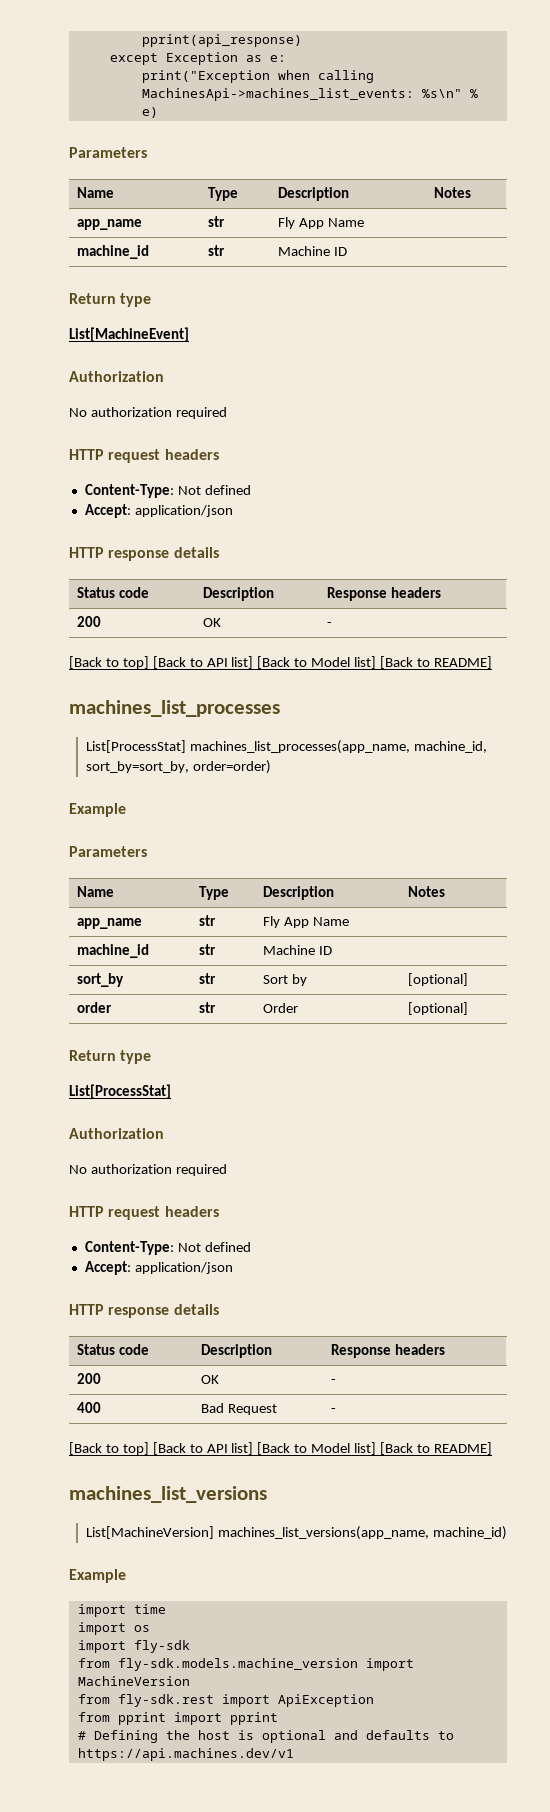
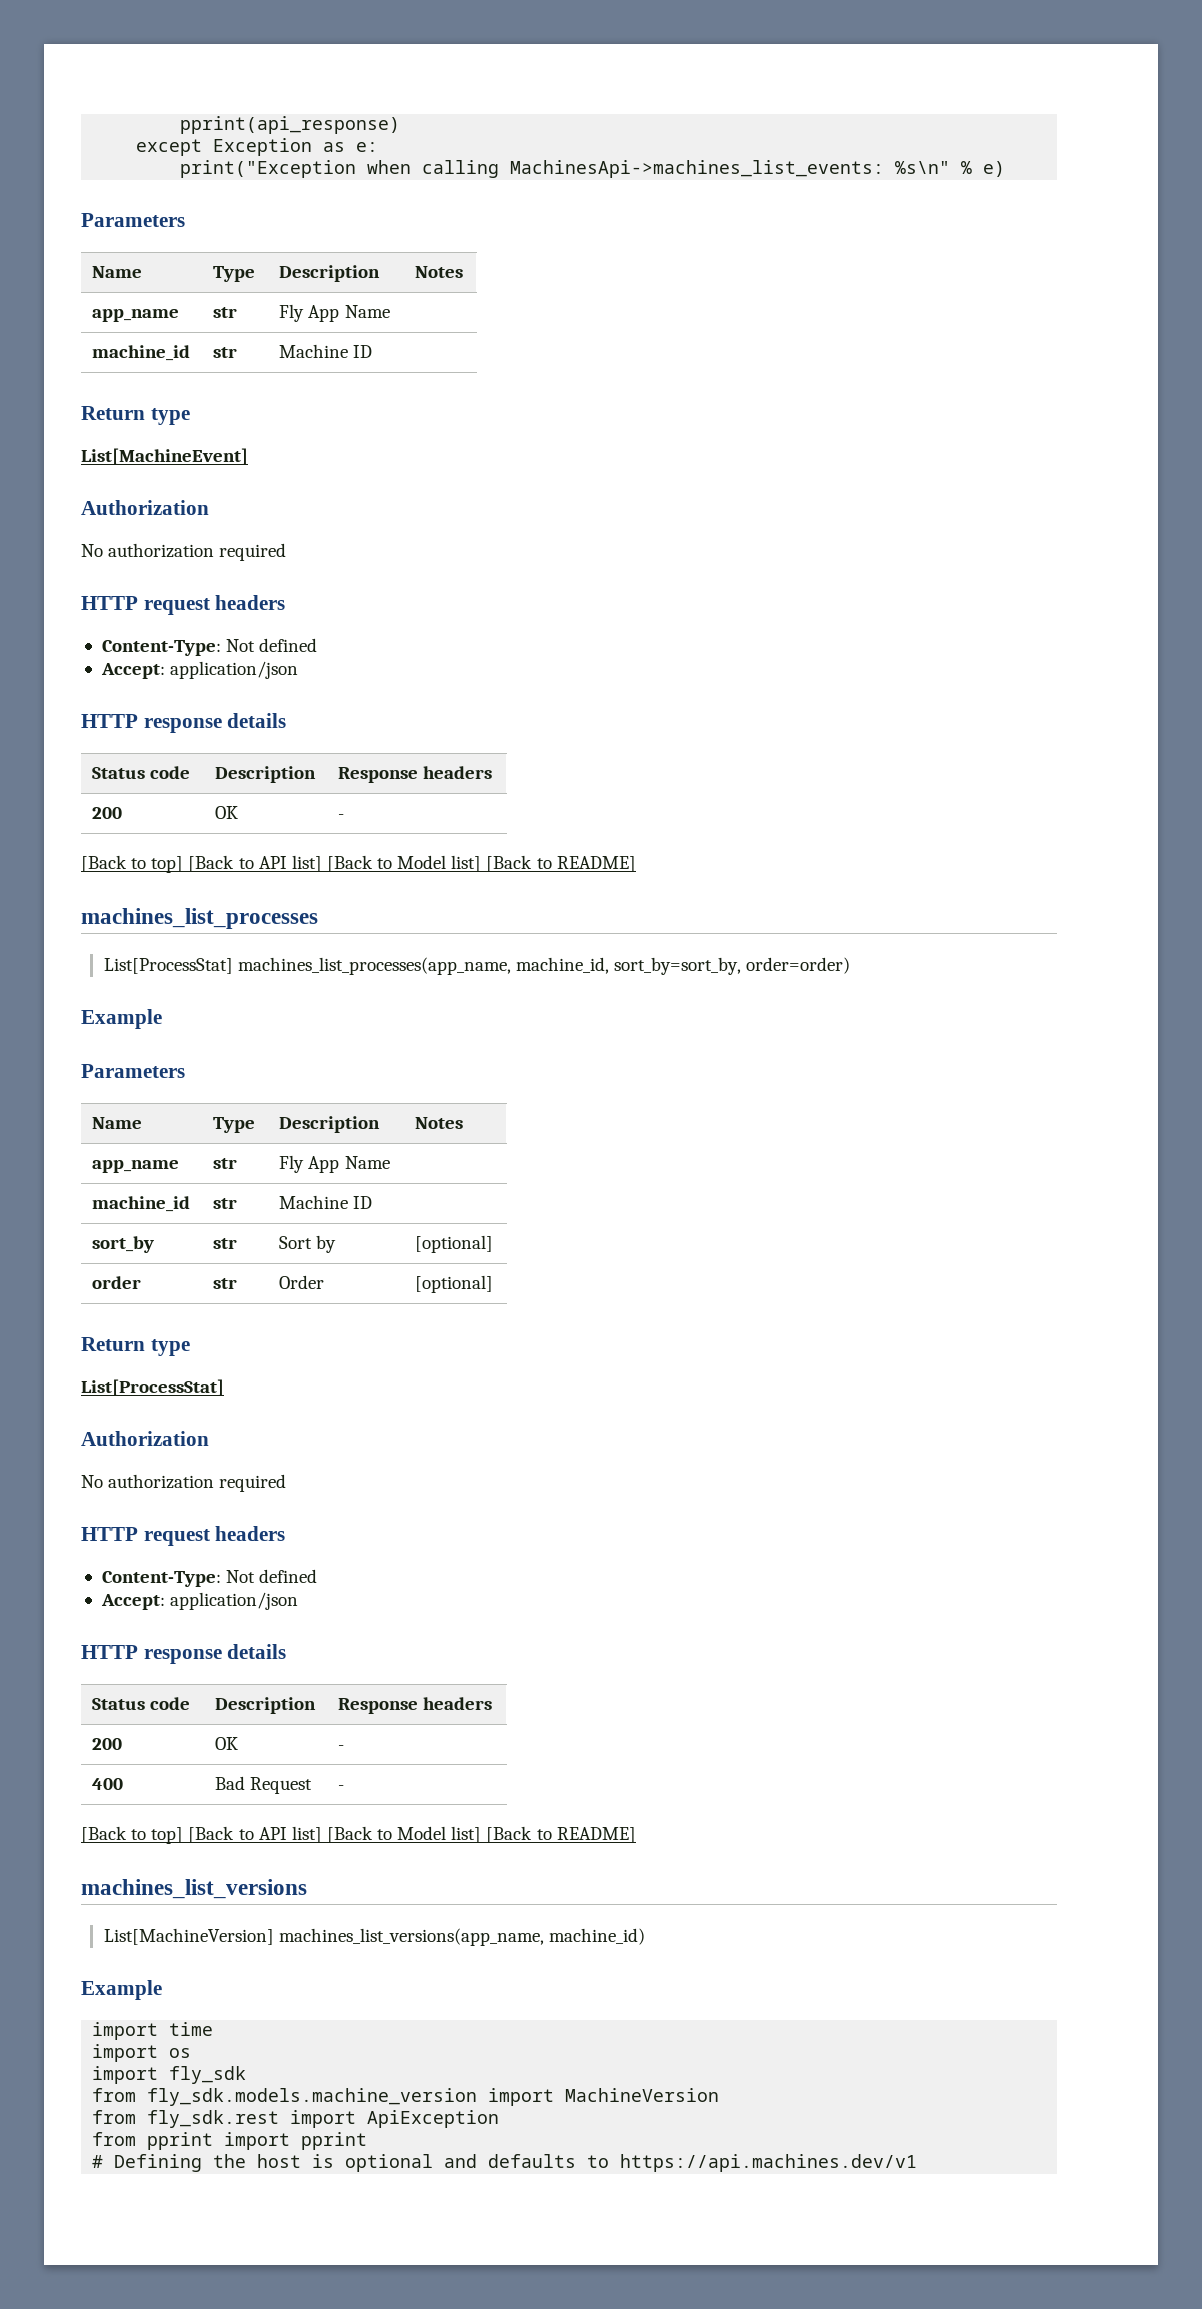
- import fly-sdk
- from fly-sdk.models.machine_version import MachineVersion
+ import fly_sdk
+ from fly_sdk.models.machine_version import MachineVersion
- from fly-sdk.rest import ApiException
+ from fly_sdk.rest import ApiException

